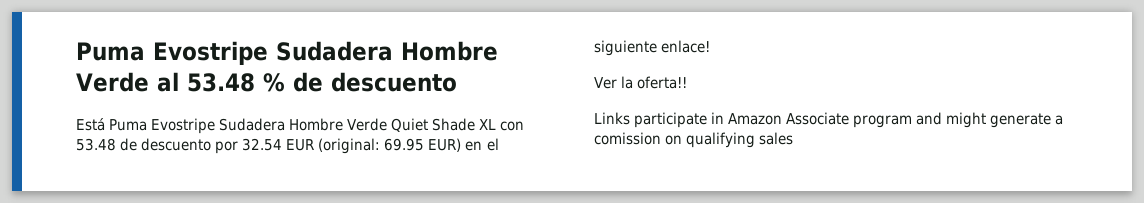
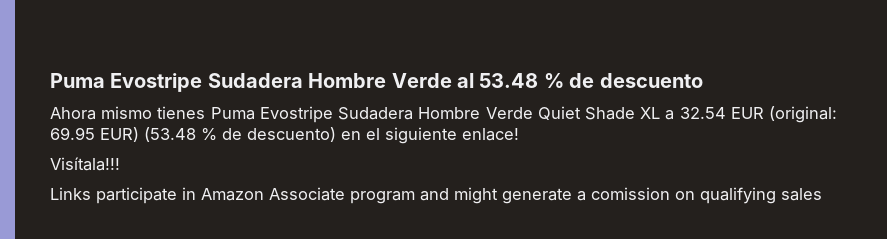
- Está Puma Evostripe Sudadera Hombre Verde Quiet Shade XL con 53.48 de descuento por 32.54 EUR (original: 69.95 EUR) en el siguiente enlace!
+ Ahora mismo tienes Puma Evostripe Sudadera Hombre Verde Quiet Shade XL a 32.54 EUR (original: 69.95 EUR) (53.48 % de descuento) en el siguiente enlace!
- Ver la oferta!!
+ Visítala!!!

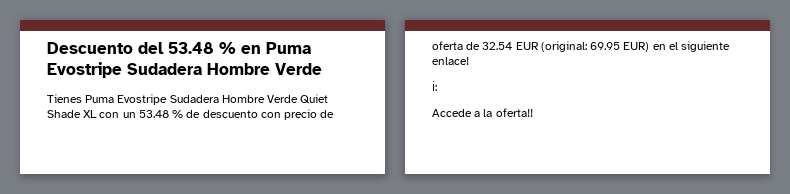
- Puma Evostripe Sudadera Hombre Verde al 53.48 % de descuento
- Ahora mismo tienes Puma Evostripe Sudadera Hombre Verde Quiet Shade XL a 32.54 EUR (original: 69.95 EUR) (53.48 % de descuento) en el siguiente enlace!
+ Descuento del 53.48 % en Puma Evostripe Sudadera Hombre Verde
+ Tienes Puma Evostripe Sudadera Hombre Verde Quiet Shade XL con un 53.48 % de descuento con precio de oferta de 32.54 EUR (original: 69.95 EUR) en el siguiente enlace!
- Visítala!!!
- Links participate in Amazon Associate program and might generate a comission on qualifying sales
+ ℹ:
+ Accede a la oferta!!

